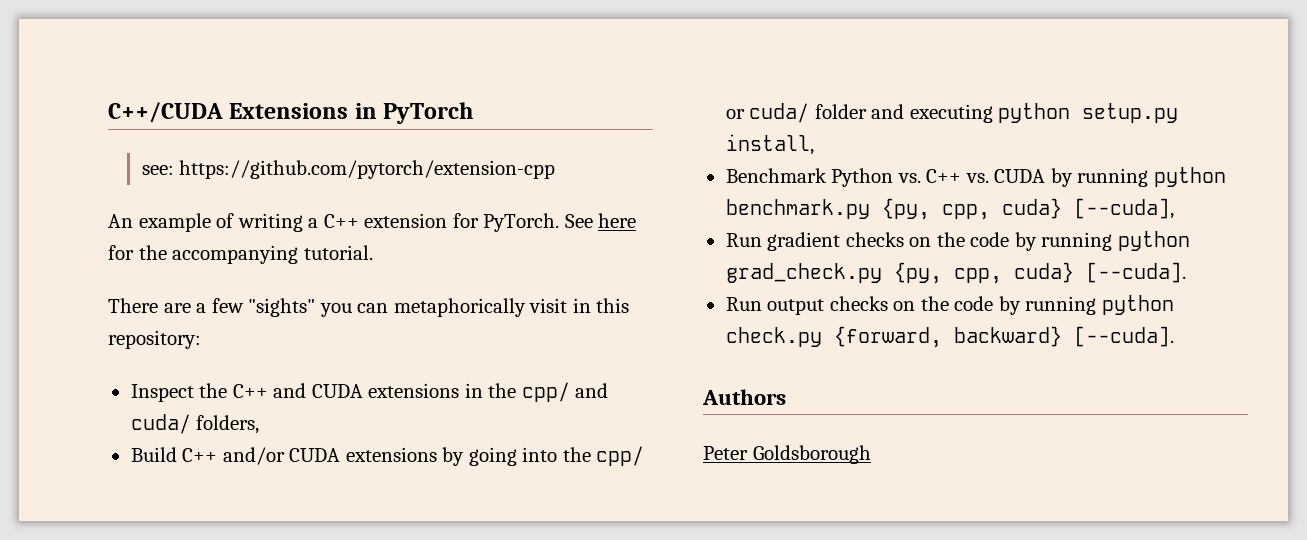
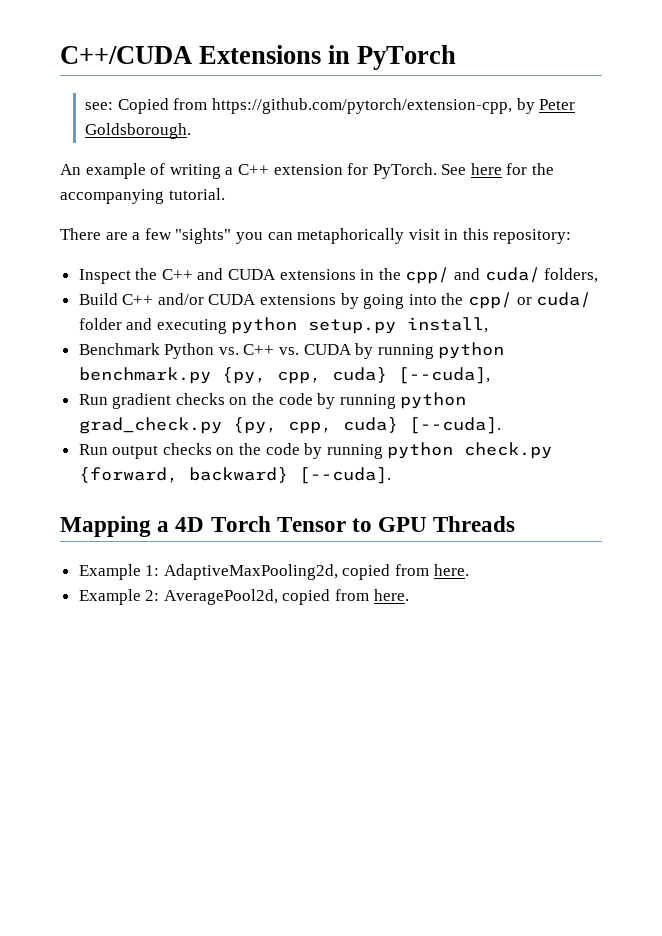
- see: https://github.com/pytorch/extension-cpp
+ see: Copied from https://github.com/pytorch/extension-cpp, by Peter Goldsborough.
- Authors
- Peter Goldsborough
+ Mapping a 4D Torch Tensor to GPU Threads
+ Example 1: AdaptiveMaxPooling2d, copied from here.
+ Example 2: AveragePool2d, copied from here.

